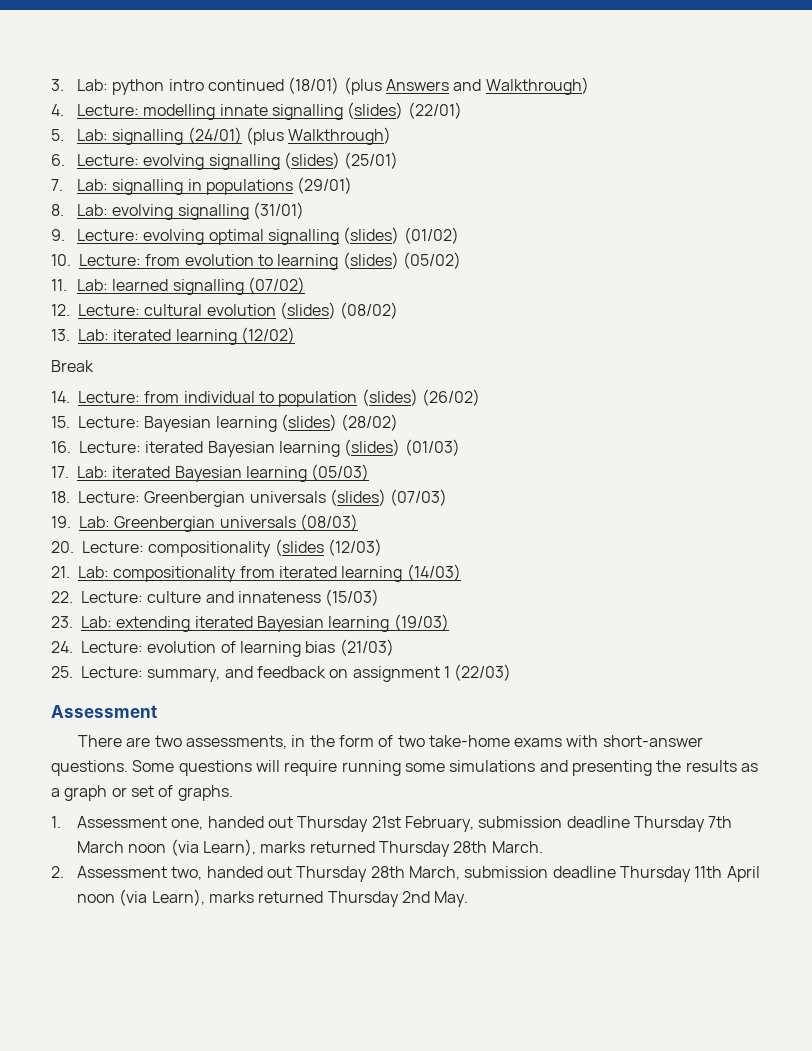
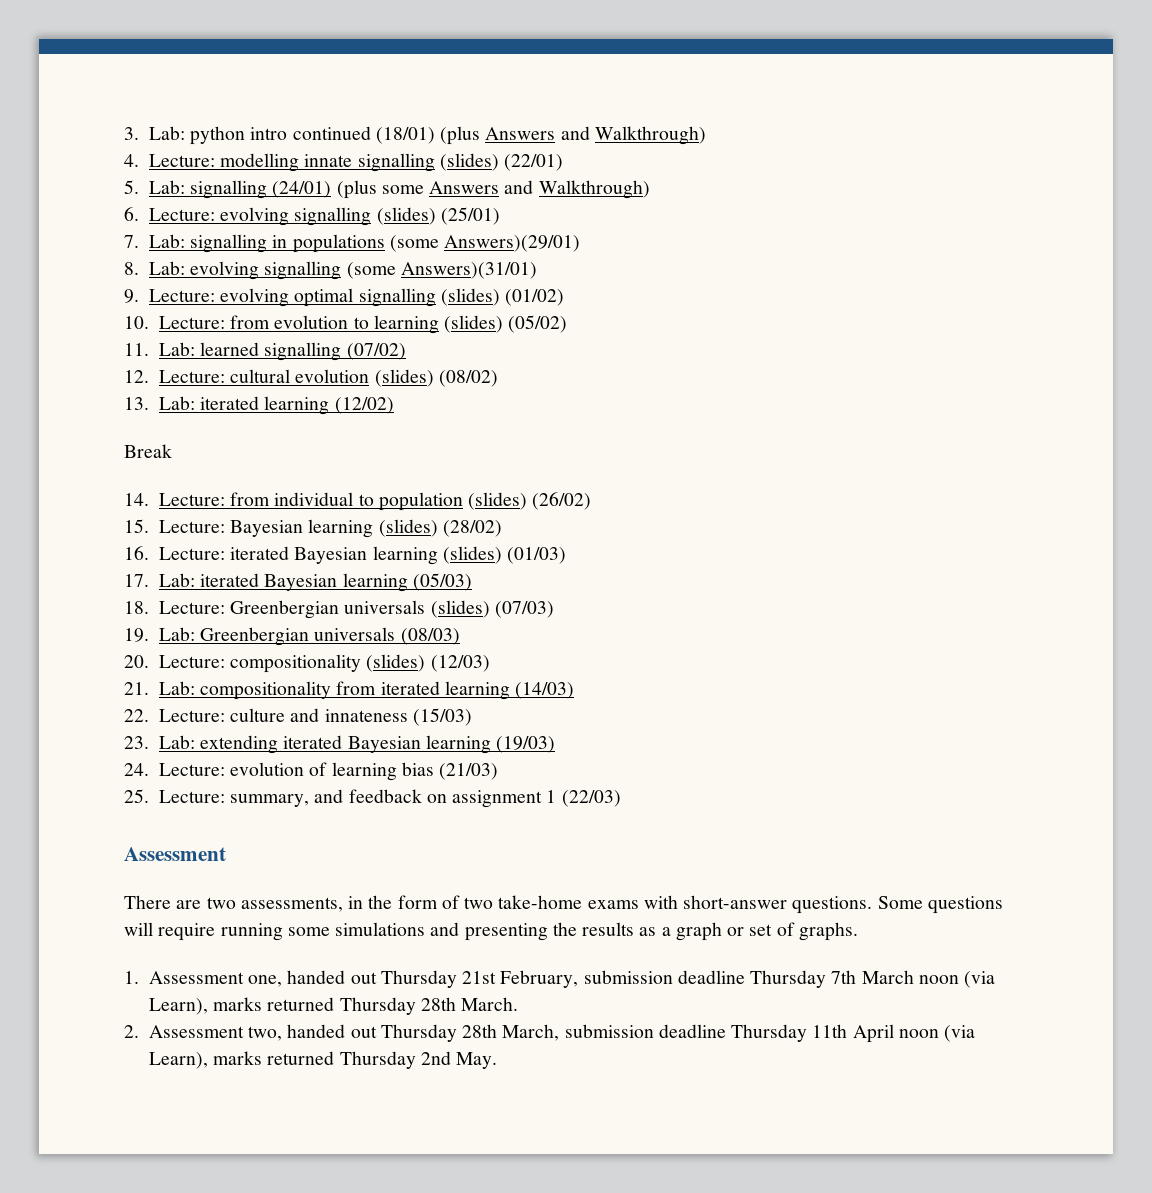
- 5. Lab: signalling (24/01) (plus Walkthrough)
+ 5. Lab: signalling (24/01) (plus some Answers and Walkthrough)
- 7. Lab: signalling in populations (29/01)
+ 7. Lab: signalling in populations (some Answers)(29/01)
- 8. Lab: evolving signalling (31/01)
+ 8. Lab: evolving signalling (some Answers)(31/01)
- 20. Lecture: compositionality (slides (12/03)
+ 20. Lecture: compositionality (slides) (12/03)

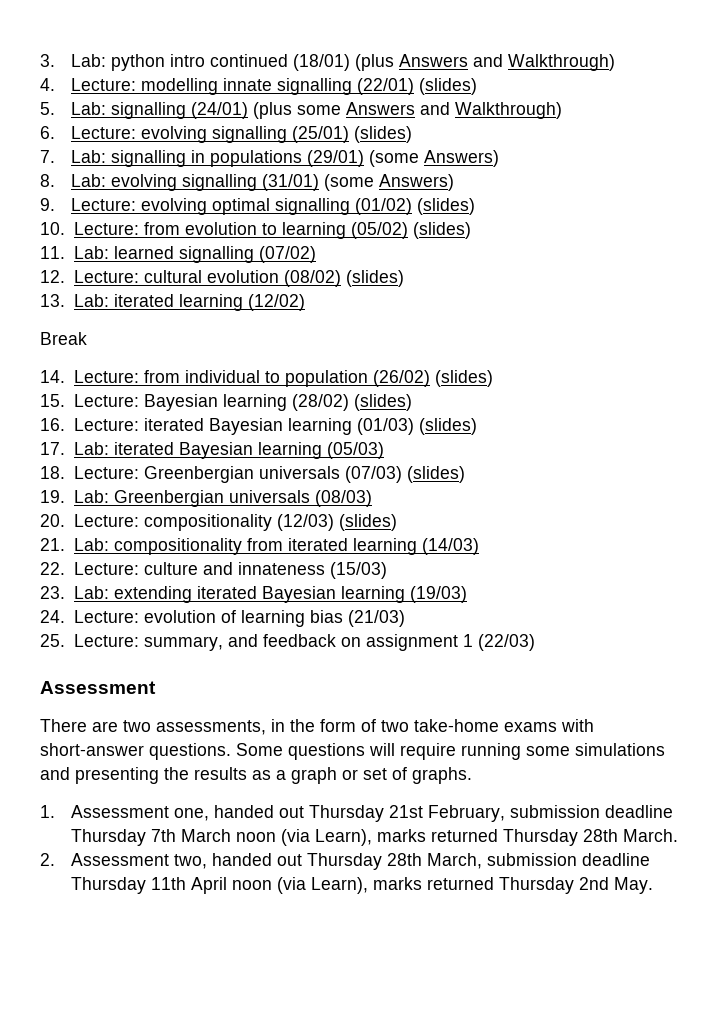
- 4. Lecture: modelling innate signalling (slides) (22/01)
+ 4. Lecture: modelling innate signalling (22/01) (slides)
- 6. Lecture: evolving signalling (slides) (25/01)
+ 6. Lecture: evolving signalling (25/01) (slides)
- 7. Lab: signalling in populations (some Answers)(29/01)
+ 7. Lab: signalling in populations (29/01) (some Answers)
- 8. Lab: evolving signalling (some Answers)(31/01)
+ 8. Lab: evolving signalling (31/01) (some Answers)
- 9. Lecture: evolving optimal signalling (slides) (01/02)
+ 9. Lecture: evolving optimal signalling (01/02) (slides)
- 10. Lecture: from evolution to learning (slides) (05/02)
+ 10. Lecture: from evolution to learning (05/02) (slides)
- 12. Lecture: cultural evolution (slides) (08/02)
+ 12. Lecture: cultural evolution (08/02) (slides)
- 14. Lecture: from individual to population (slides) (26/02)
+ 14. Lecture: from individual to population (26/02) (slides)
- 15. Lecture: Bayesian learning (slides) (28/02)
+ 15. Lecture: Bayesian learning (28/02) (slides)
- 16. Lecture: iterated Bayesian learning (slides) (01/03)
+ 16. Lecture: iterated Bayesian learning (01/03) (slides)
- 18. Lecture: Greenbergian universals (slides) (07/03)
+ 18. Lecture: Greenbergian universals (07/03) (slides)
- 20. Lecture: compositionality (slides) (12/03)
+ 20. Lecture: compositionality (12/03) (slides)

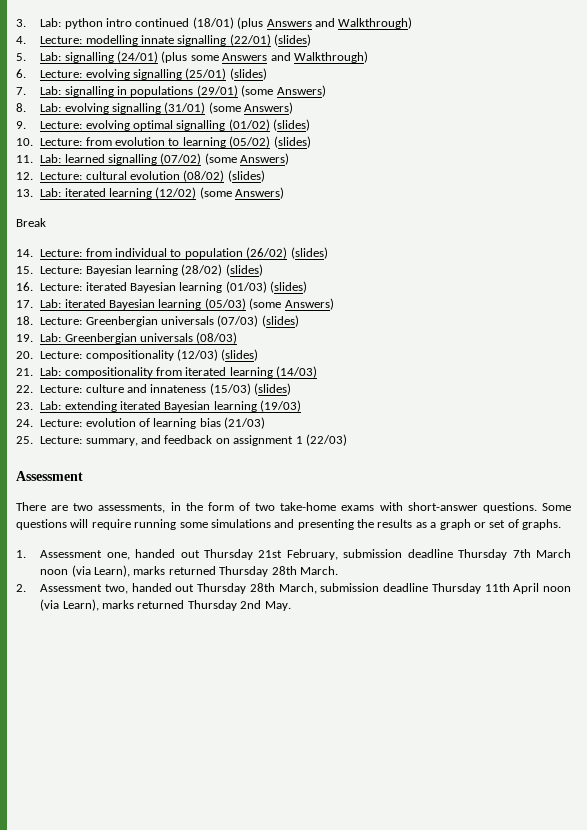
- 11. Lab: learned signalling (07/02)
+ 11. Lab: learned signalling (07/02) (some Answers)
- 13. Lab: iterated learning (12/02)
+ 13. Lab: iterated learning (12/02) (some Answers)
- 17. Lab: iterated Bayesian learning (05/03)
+ 17. Lab: iterated Bayesian learning (05/03) (some Answers)
- 22. Lecture: culture and innateness (15/03)
+ 22. Lecture: culture and innateness (15/03) (slides)

